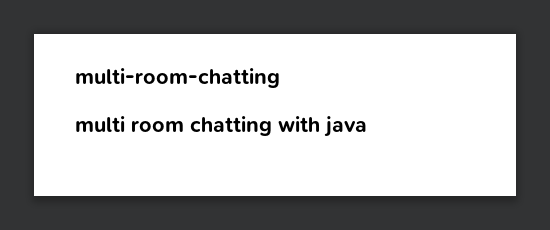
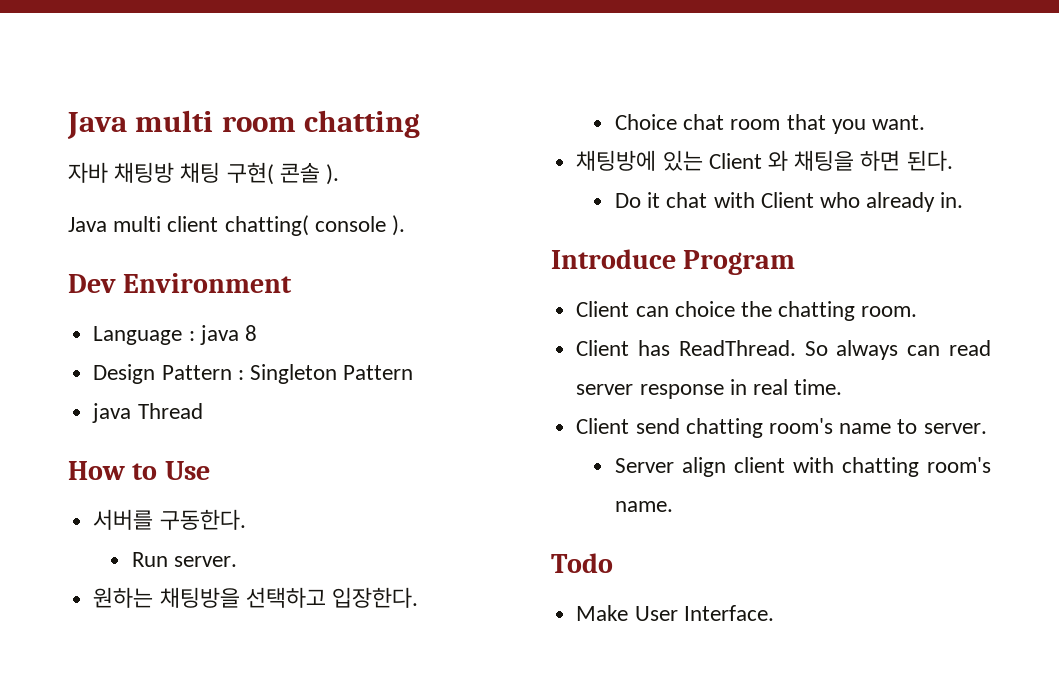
- multi-room-chatting
- multi room chatting with java
+ Java multi room chatting
+ 자바 채팅방 채팅 구현( 콘솔 ).
+ Java multi client chatting( console ).
+ Dev Environment
+ Language : java 8
+ Design Pattern : Singleton Pattern
+ java Thread
+ How to Use
+ 서버를 구동한다.
+ Run server.
+ 원하는 채팅방을 선택하고 입장한다.
+ Choice chat room that you want.
+ 채팅방에 있는 Client 와 채팅을 하면 된다.
+ Do it chat with Client who already in.
+ Introduce Program
+ Client can choice the chatting room.
+ Client has ReadThread. So always can read server response in real time.
+ Client send chatting room's name to server.
+ Server align client with chatting room's name.
+ Todo
+ Make User Interface.

